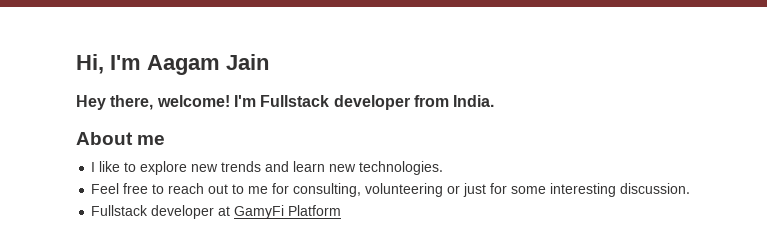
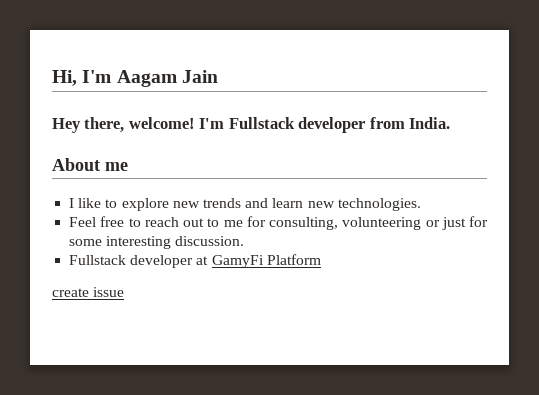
+ create issue

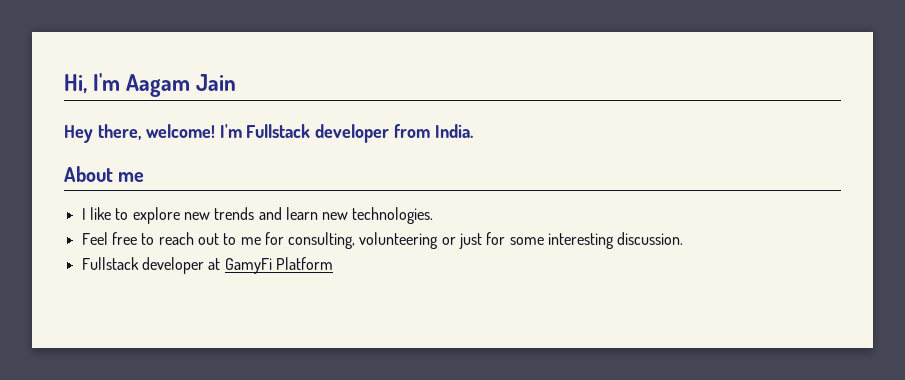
- create issue

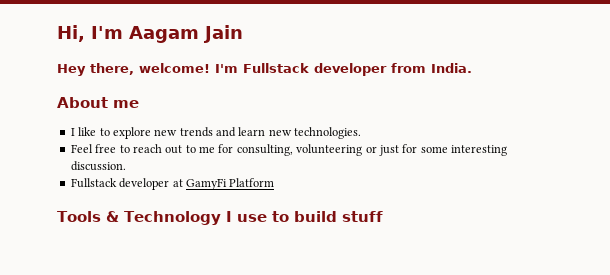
+ Tools & Technology I use to build stuff

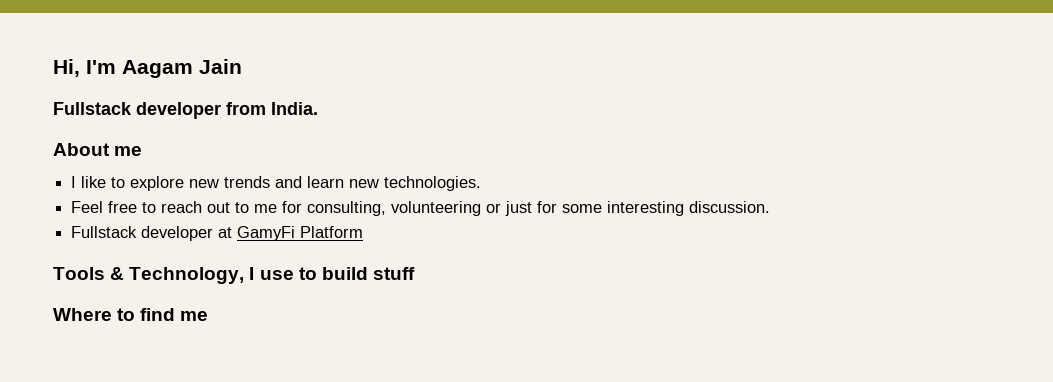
- Hey there, welcome! I'm Fullstack developer from India.
+ Fullstack developer from India.
- Tools & Technology I use to build stuff
+ Tools & Technology, I use to build stuff
+ Where to find me

